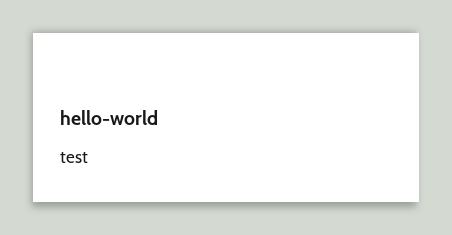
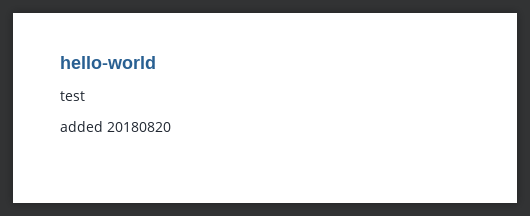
+ added 20180820

